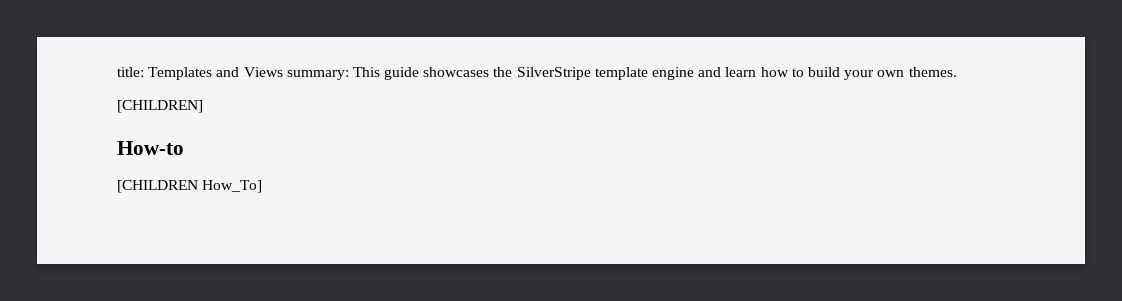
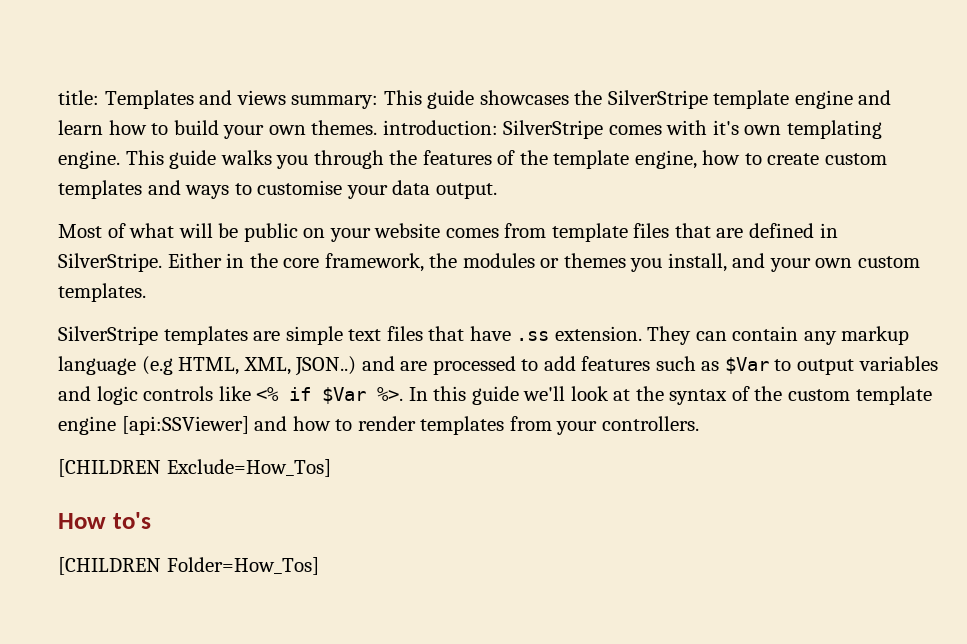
- title: Templates and Views summary: This guide showcases the SilverStripe template engine and learn how to build your own themes.
- [CHILDREN]
- How-to
- [CHILDREN How_To]
+ title: Templates and views summary: This guide showcases the SilverStripe template engine and learn how to build your own themes. introduction: SilverStripe comes with it's own templating engine. This guide walks you through the features of the template engine, how to create custom templates and ways to customise your data output.
+ Most of what will be public on your website comes from template files that are defined in SilverStripe. Either in the core framework, the modules or themes you install, and your own custom templates.
+ SilverStripe templates are simple text files that have .ss extension. They can contain any markup language (e.g HTML, XML, JSON..) and are processed to add features such as $Var to output variables and logic controls like <% if $Var %>. In this guide we'll look at the syntax of the custom template engine [api:SSViewer] and how to render templates from your controllers.
+ [CHILDREN Exclude=How_Tos]
+ How to's
+ [CHILDREN Folder=How_Tos]

